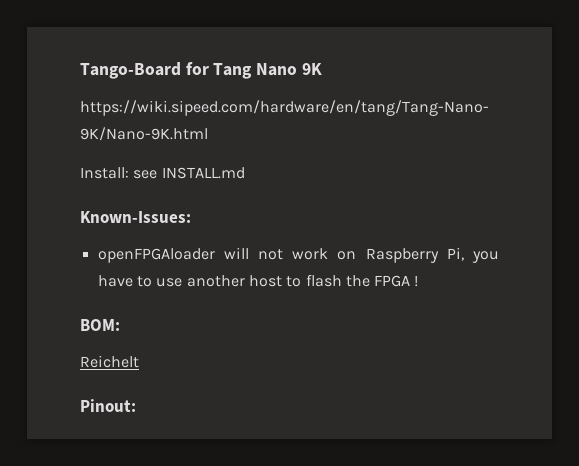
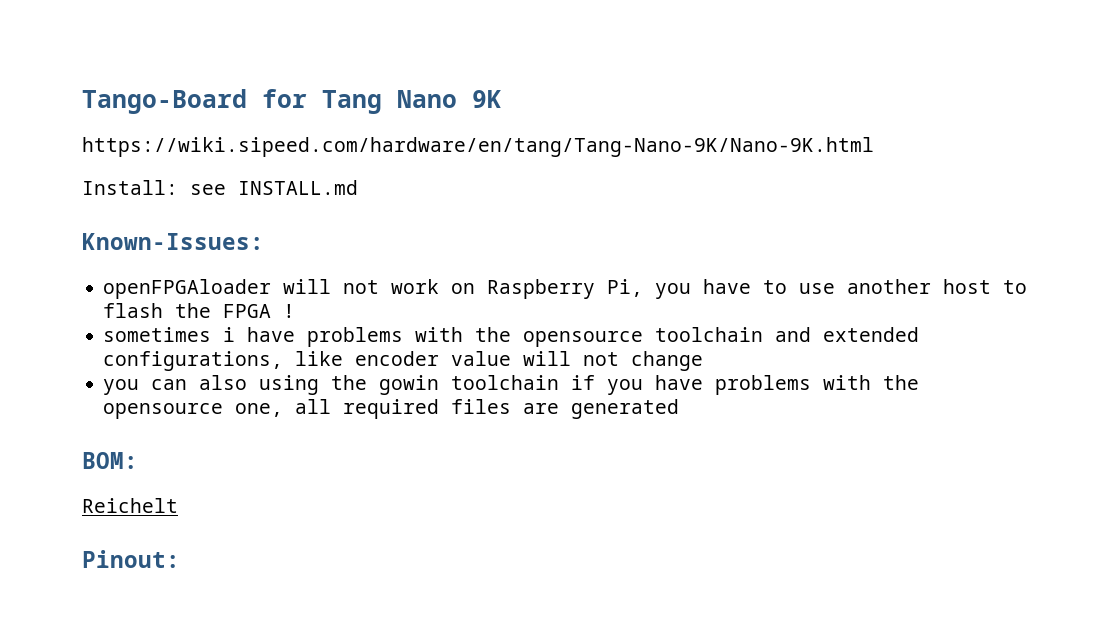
+ sometimes i have problems with the opensource toolchain and extended configurations, like encoder value will not change
+ you can also using the gowin toolchain if you have problems with the opensource one, all required files are generated

